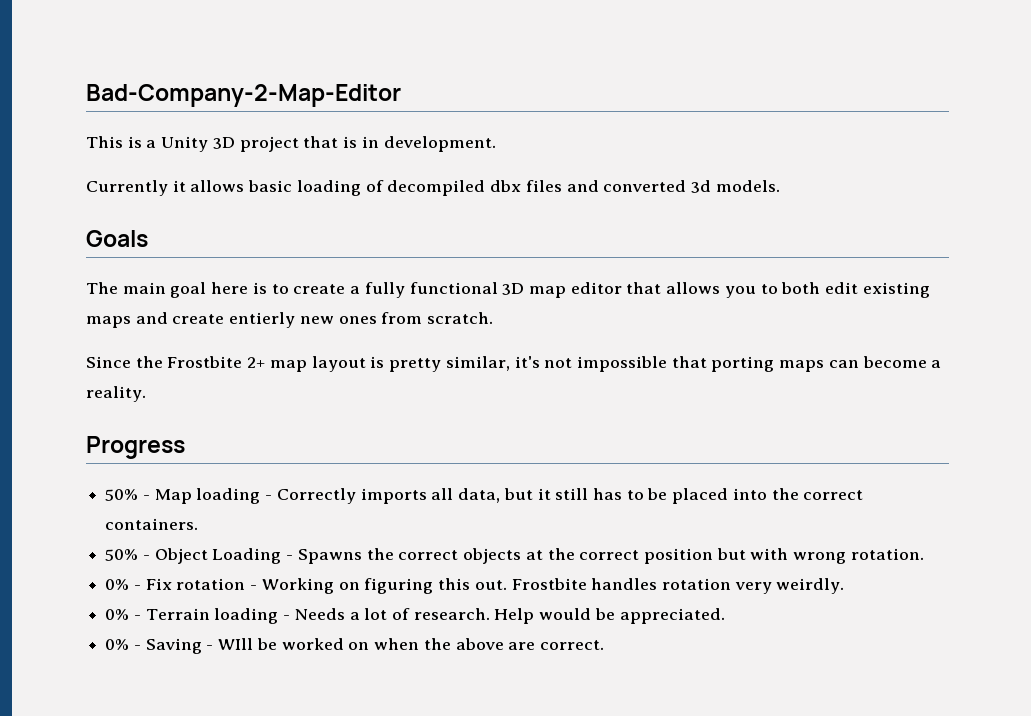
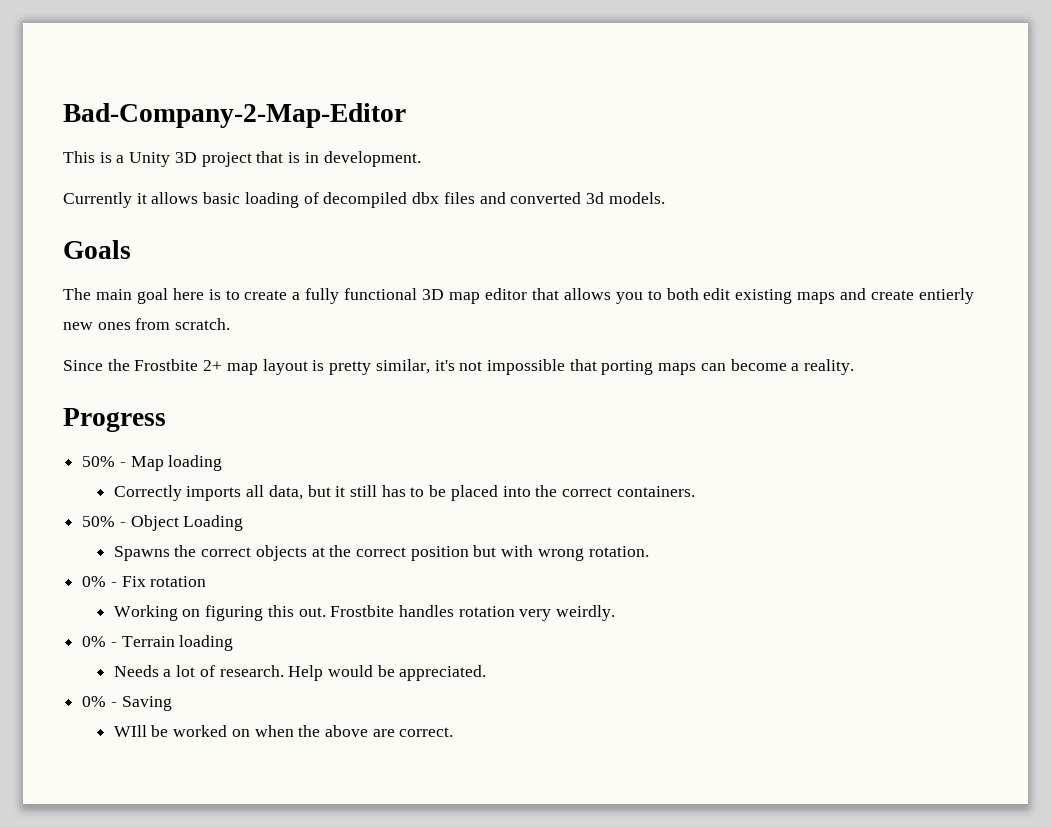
- 50% - Map loading - Correctly imports all data, but it still has to be placed into the correct containers.
+ 50% - Map loading
+ Correctly imports all data, but it still has to be placed into the correct containers.
- 50% - Object Loading - Spawns the correct objects at the correct position but with wrong rotation.
+ 50% - Object Loading
+ Spawns the correct objects at the correct position but with wrong rotation.
- 0% - Fix rotation - Working on figuring this out.
+ 0% - Fix rotation
+ Working on figuring this out.
- 0% - Terrain loading - Needs a lot of research.
+ 0% - Terrain loading
+ Needs a lot of research.
- 0% - Saving - WIll be worked on when the above are correct.
+ 0% - Saving
+ WIll be worked on when the above are correct.

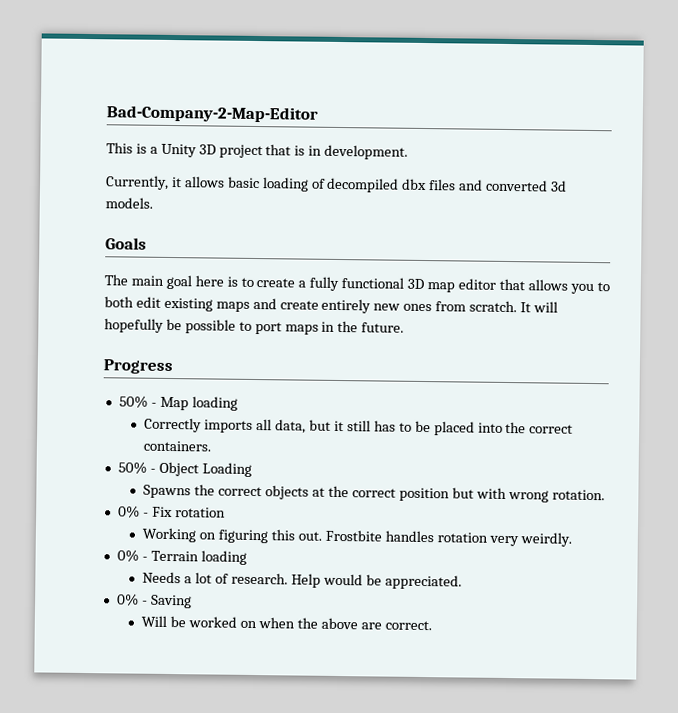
- Currently it allows basic loading of decompiled dbx files and converted 3d models.
+ Currently, it allows basic loading of decompiled dbx files and converted 3d models.
- The main goal here is to create a fully functional 3D map editor that allows you to both edit existing maps and create entierly new ones from scratch.
- Since the Frostbite 2+ map layout is pretty similar, it's not impossible that porting maps can become a reality.
+ The main goal here is to create a fully functional 3D map editor that allows you to both edit existing maps and create entirely new ones from scratch. It will hopefully be possible to port maps in the future.
- WIll be worked on when the above are correct.
+ Will be worked on when the above are correct.

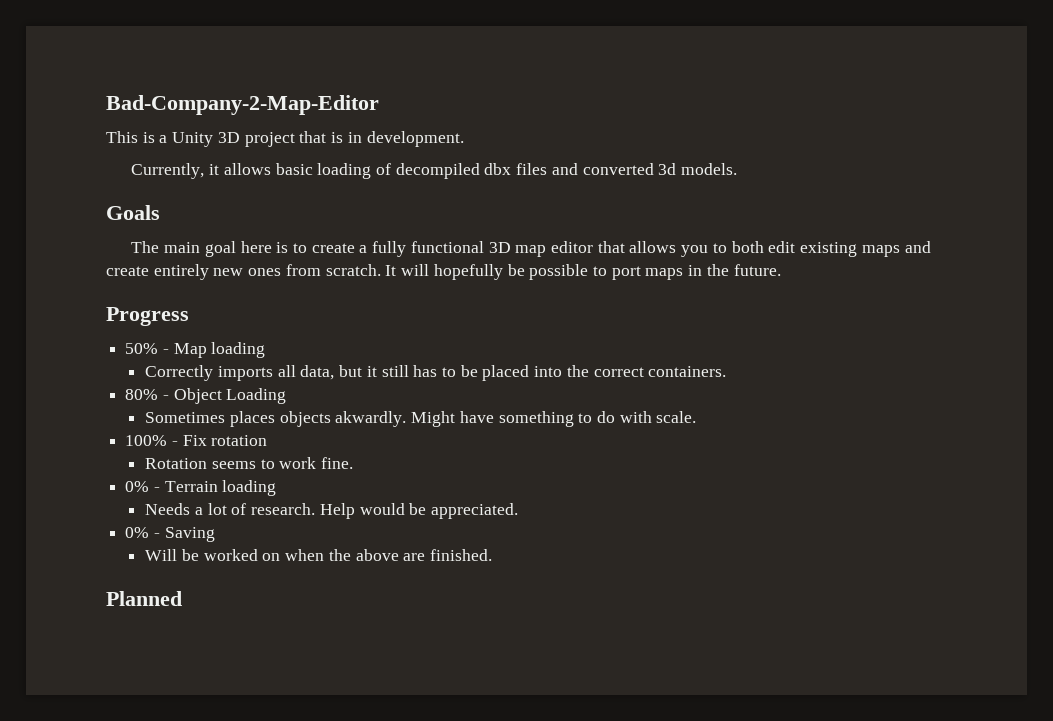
- 50% - Object Loading
+ 80% - Object Loading
- Spawns the correct objects at the correct position but with wrong rotation.
- 0% - Fix rotation
- Working on figuring this out. Frostbite handles rotation very weirdly.
+ Sometimes places objects akwardly. Might have something to do with scale.
+ 100% - Fix rotation
+ Rotation seems to work fine.
- Will be worked on when the above are correct.
+ Will be worked on when the above are finished.
+ Planned

